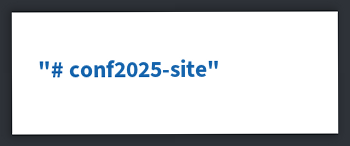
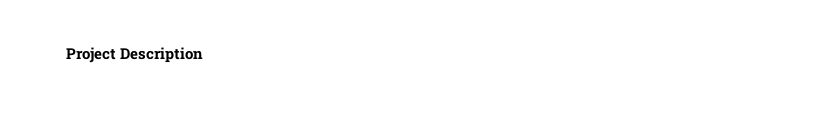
- "# conf2025-site"
+ Project Description

